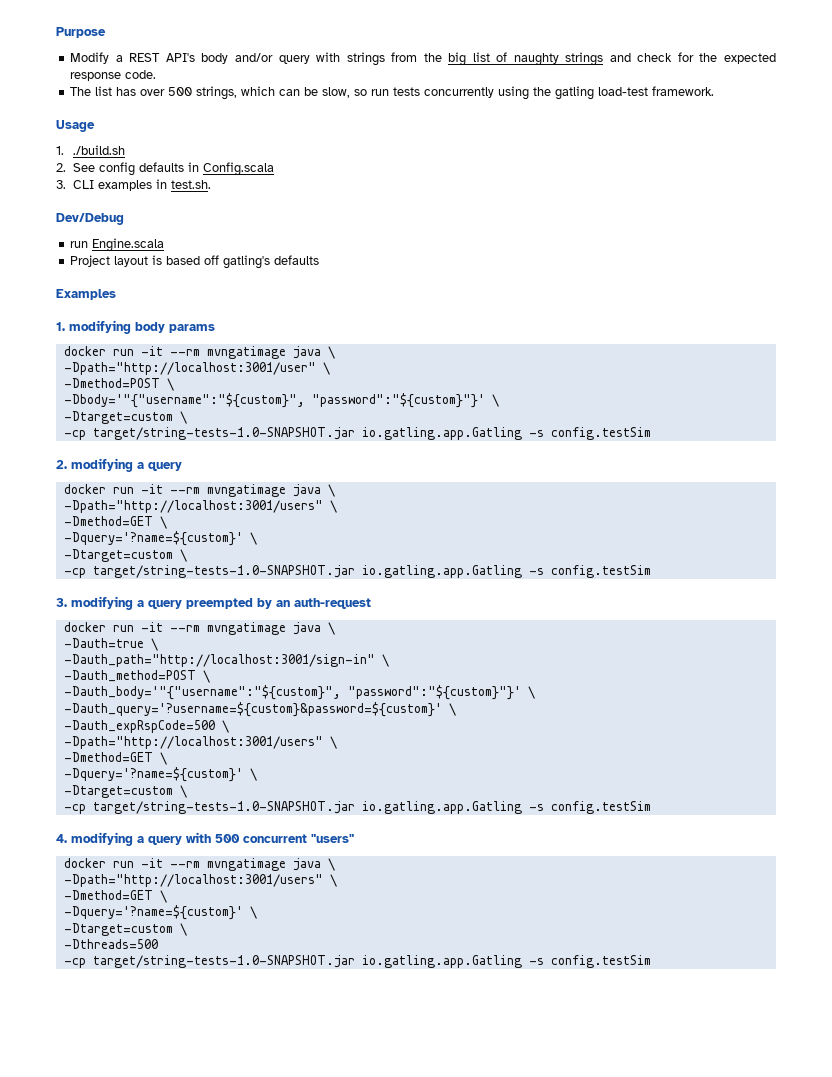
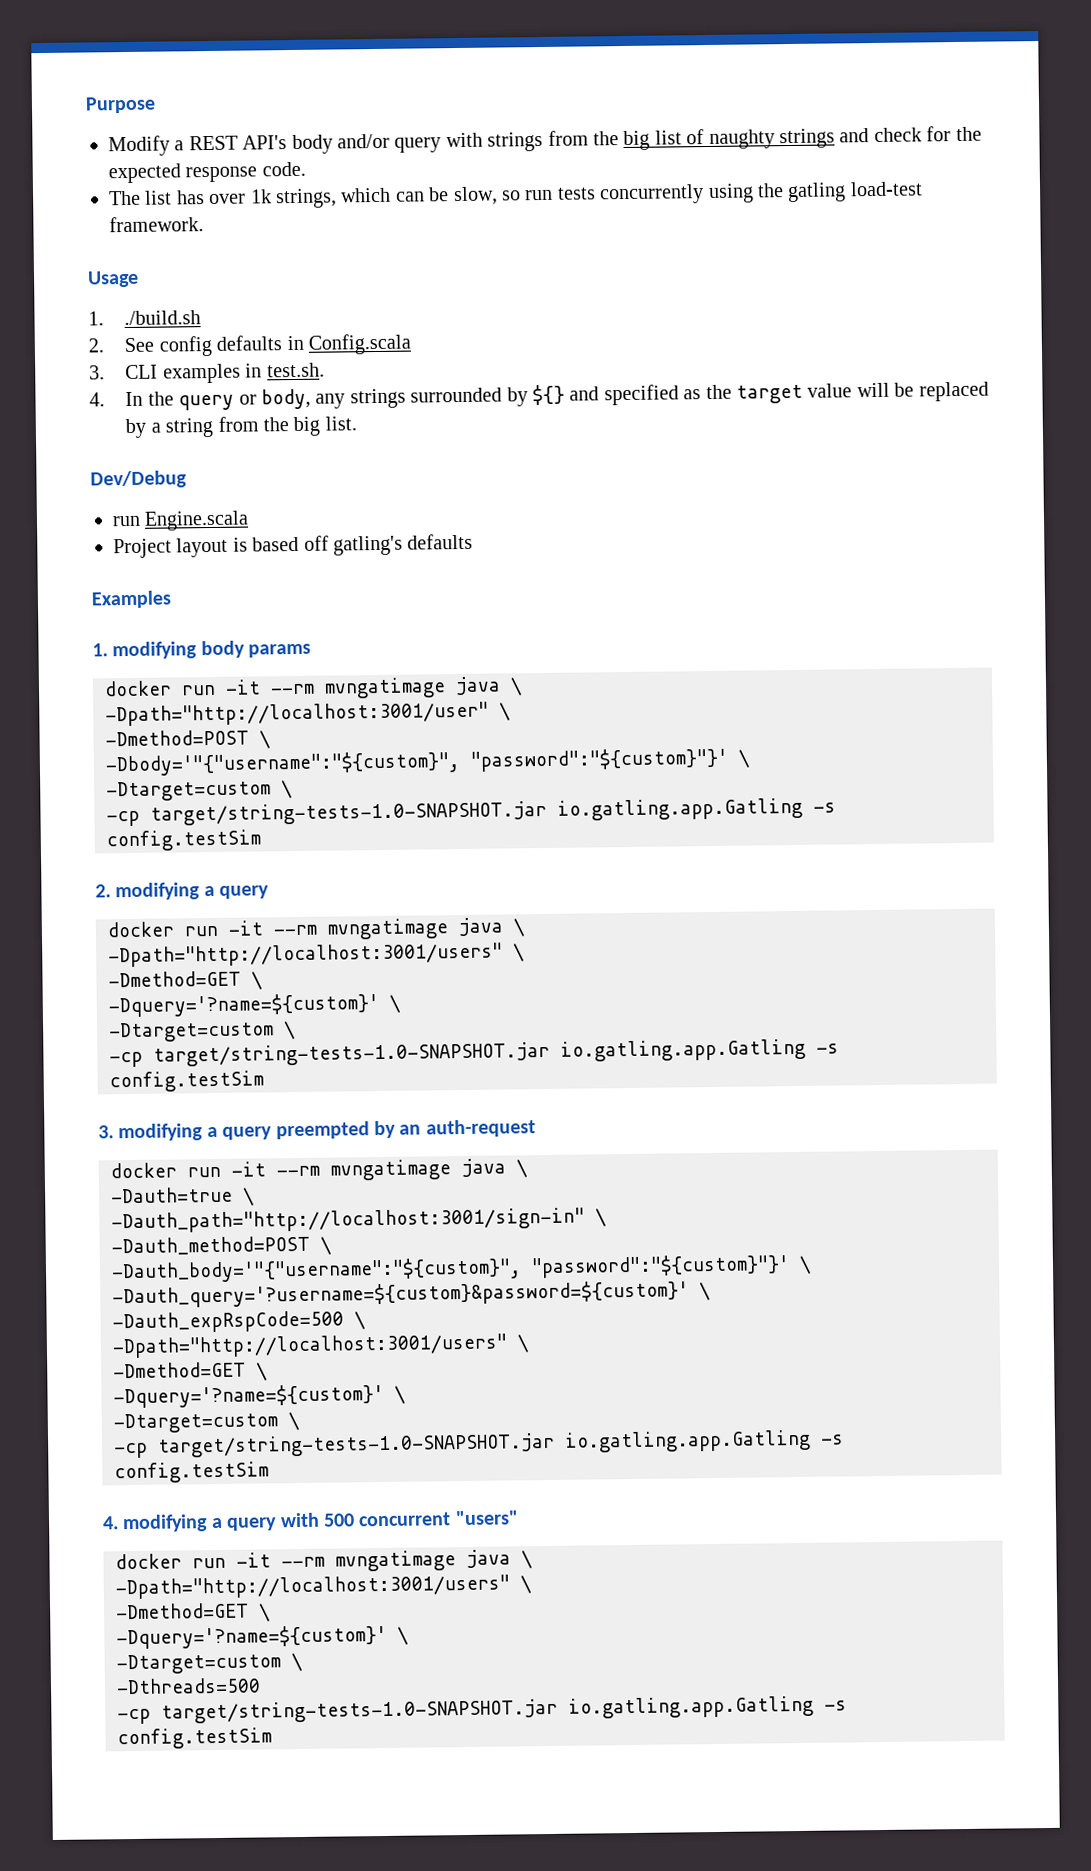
- The list has over 500 strings, which can be slow, so run tests concurrently using the gatling load-test framework.
+ The list has over 1k strings, which can be slow, so run tests concurrently using the gatling load-test framework.
+ 4. In the query or body, any strings surrounded by ${} and specified as the target value will be replaced by a string from the big list.

